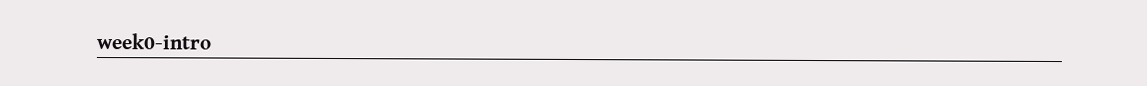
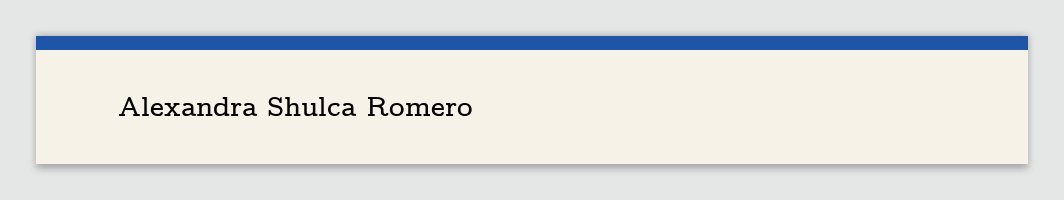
- week0-intro
+ Alexandra Shulca Romero

